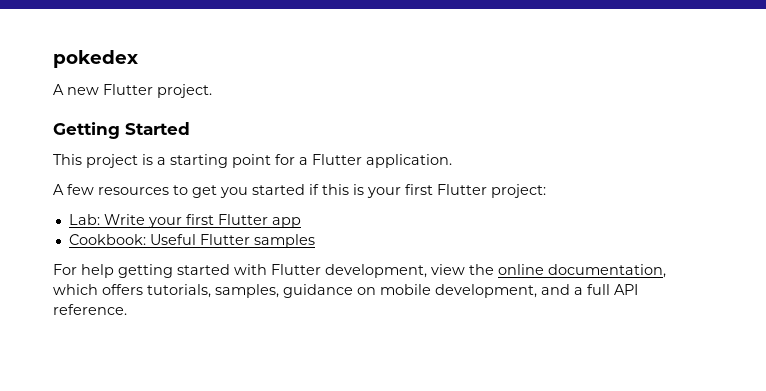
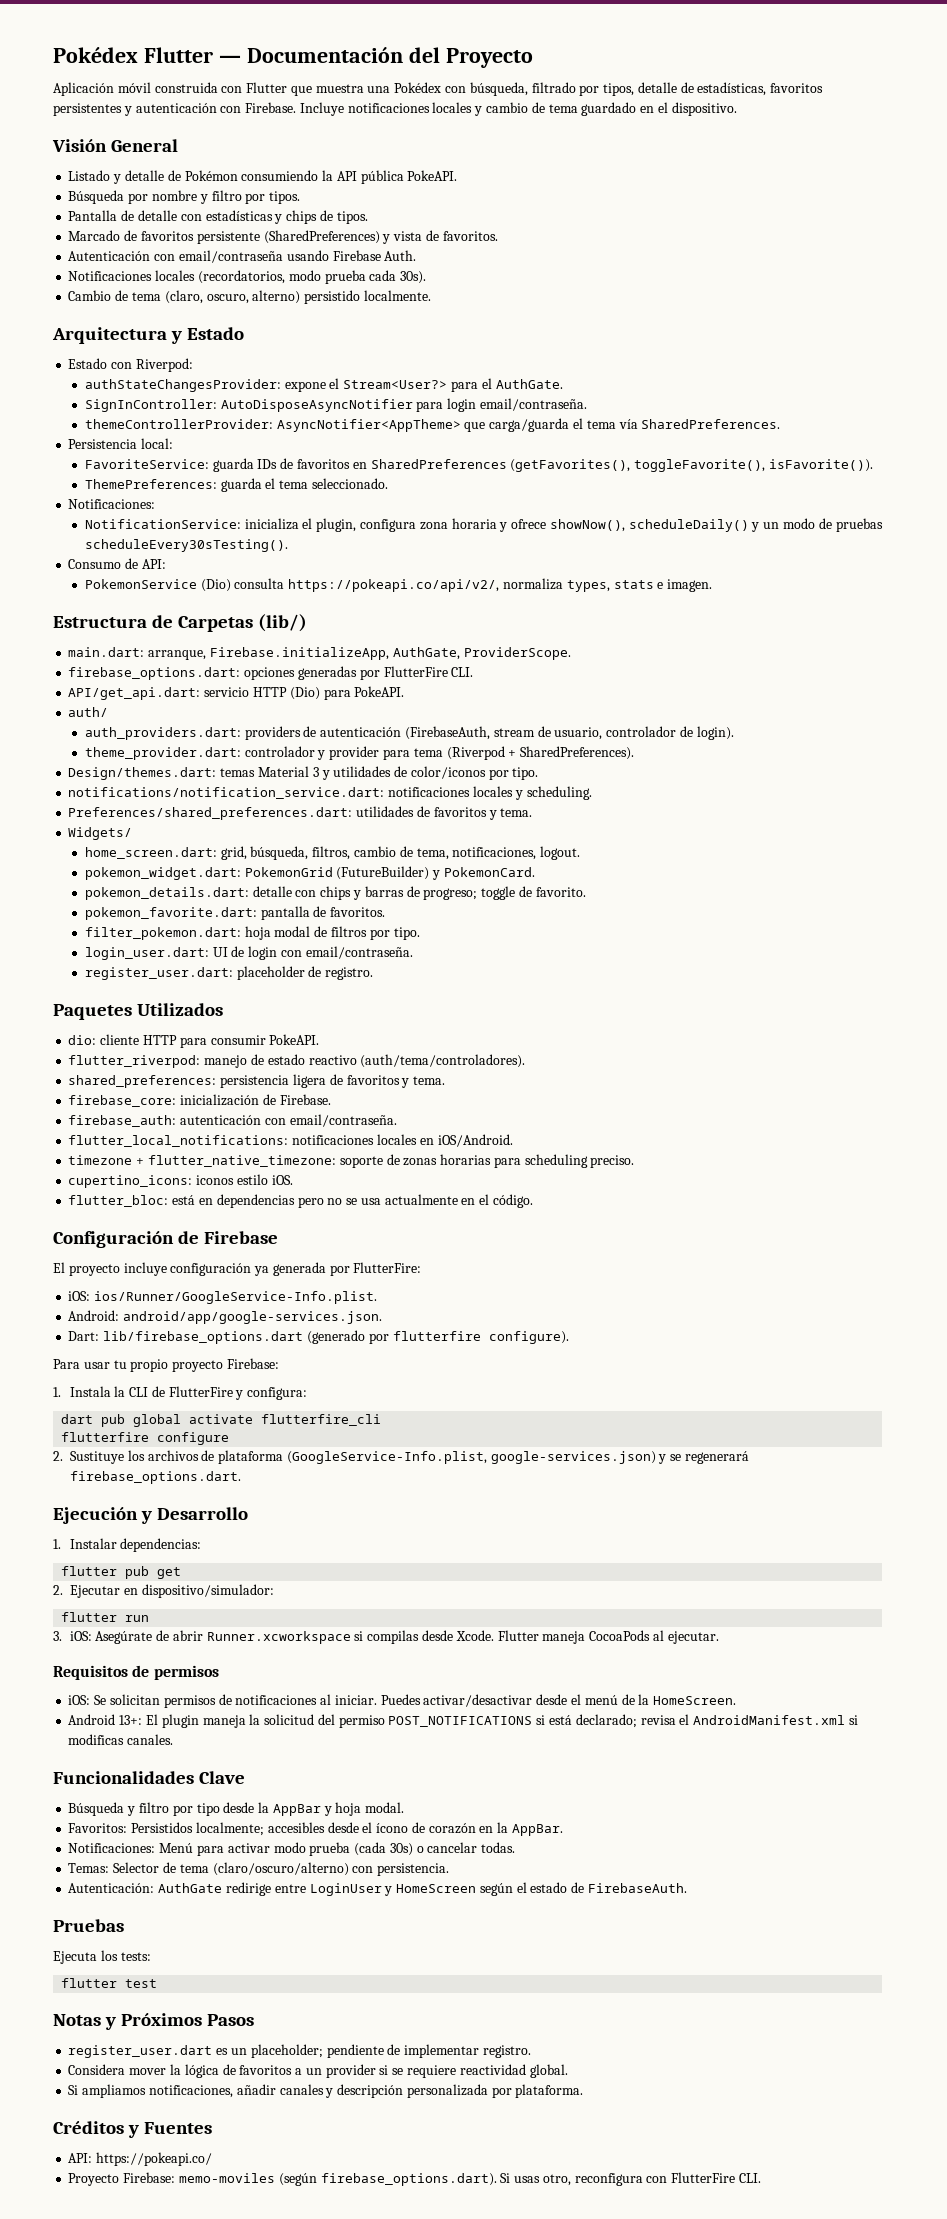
- pokedex
- A new Flutter project.
- Getting Started
- This project is a starting point for a Flutter application.
- A few resources to get you started if this is your first Flutter project:
- Lab: Write your first Flutter app
- Cookbook: Useful Flutter samples
- For help getting started with Flutter development, view the online documentation, which offers tutorials, samples, guidance on mobile development, and a full API reference.
+ Pokédex Flutter — Documentación del Proyecto
+ Aplicación móvil construida con Flutter que muestra una Pokédex con búsqueda, filtrado por tipos, detalle de estadísticas, favoritos persistentes y autenticación con Firebase. Incluye notificaciones locales y cambio de tema guardado en el dispositivo.
+ Visión General
+ Listado y detalle de Pokémon consumiendo la API pública PokeAPI.
+ Búsqueda por nombre y filtro por tipos.
+ Pantalla de detalle con estadísticas y chips de tipos.
+ Marcado de favoritos persistente (SharedPreferences) y vista de favoritos.
+ Autenticación con email/contraseña usando Firebase Auth.
+ Notificaciones locales (recordatorios, modo prueba cada 30s).
+ Cambio de tema (claro, oscuro, alterno) persistido localmente.
+ Arquitectura y Estado
+ Estado con Riverpod:
+ authStateChangesProvider: expone el Stream<User?> para el AuthGate.
+ SignInController: AutoDisposeAsyncNotifier para login email/contraseña.
+ themeControllerProvider: AsyncNotifier<AppTheme> que carga/guarda el tema vía SharedPreferences.
+ Persistencia local:
+ FavoriteService: guarda IDs de favoritos en SharedPreferences (getFavorites(), toggleFavorite(), isFavorite()).
+ ThemePreferences: guarda el tema seleccionado.
+ Notificaciones:
+ NotificationService: inicializa el plugin, configura zona horaria y ofrece showNow(), scheduleDaily() y un modo de pruebas scheduleEvery30sTesting().
+ Consumo de API:
+ PokemonService (Dio) consulta https://pokeapi.co/api/v2/, normaliza types, stats e imagen.
+ Estructura de Carpetas (lib/)
+ main.dart: arranque, Firebase.initializeApp, AuthGate, ProviderScope.
+ firebase_options.dart: opciones generadas por FlutterFire CLI.
+ API/get_api.dart: servicio HTTP (Dio) para PokeAPI.
+ auth/
+ auth_providers.dart: providers de autenticación (FirebaseAuth, stream de usuario, controlador de login).
+ theme_provider.dart: controlador y provider para tema (Riverpod + SharedPreferences).
+ Design/themes.dart: temas Material 3 y utilidades de color/iconos por tipo.
+ notifications/notification_service.dart: notificaciones locales y scheduling.
+ Preferences/shared_preferences.dart: utilidades de favoritos y tema.
+ Widgets/
+ home_screen.dart: grid, búsqueda, filtros, cambio de tema, notificaciones, logout.
+ pokemon_widget.dart: PokemonGrid (FutureBuilder) y PokemonCard.
+ pokemon_details.dart: detalle con chips y barras de progreso; toggle de favorito.
+ pokemon_favorite.dart: pantalla de favoritos.
+ filter_pokemon.dart: hoja modal de filtros por tipo.
+ login_user.dart: UI de login con email/contraseña.
+ register_user.dart: placeholder de registro.
+ Paquetes Utilizados
+ dio: cliente HTTP para consumir PokeAPI.
+ flutter_riverpod: manejo de estado reactivo (auth/tema/controladores).
+ shared_preferences: persistencia ligera de favoritos y tema.
+ firebase_core: inicialización de Firebase.
+ firebase_auth: autenticación con email/contraseña.
+ flutter_local_notifications: notificaciones locales en iOS/Android.
+ timezone + flutter_native_timezone: soporte de zonas horarias para scheduling preciso.
+ cupertino_icons: iconos estilo iOS.
+ flutter_bloc: está en dependencias pero no se usa actualmente en el código.
+ Configuración de Firebase
+ El proyecto incluye configuración ya generada por FlutterFire:
+ iOS: ios/Runner/GoogleService-Info.plist.
+ Android: android/app/google-services.json.
+ Dart: lib/firebase_options.dart (generado por flutterfire configure).
+ Para usar tu propio proyecto Firebase:
+ 1. Instala la CLI de FlutterFire y configura:
+ dart pub global activate flutterfire_cli
+ flutterfire configure
+ 2. Sustituye los archivos de plataforma (GoogleService-Info.plist, google-services.json) y se regenerará firebase_options.dart.
+ Ejecución y Desarrollo
+ 1. Instalar dependencias:
+ flutter pub get
+ 2. Ejecutar en dispositivo/simulador:
+ flutter run
+ 3. iOS: Asegúrate de abrir Runner.xcworkspace si compilas desde Xcode. Flutter maneja CocoaPods al ejecutar.
+ Requisitos de permisos
+ iOS: Se solicitan permisos de notificaciones al iniciar. Puedes activar/desactivar desde el menú de la HomeScreen.
+ Android 13+: El plugin maneja la solicitud del permiso POST_NOTIFICATIONS si está declarado; revisa el AndroidManifest.xml si modificas canales.
+ Funcionalidades Clave
+ Búsqueda y filtro por tipo desde la AppBar y hoja modal.
+ Favoritos: Persistidos localmente; accesibles desde el ícono de corazón en la AppBar.
+ Notificaciones: Menú para activar modo prueba (cada 30s) o cancelar todas.
+ Temas: Selector de tema (claro/oscuro/alterno) con persistencia.
+ Autenticación: AuthGate redirige entre LoginUser y HomeScreen según el estado de FirebaseAuth.
+ Pruebas
+ Ejecuta los tests:
+ flutter test
+ Notas y Próximos Pasos
+ register_user.dart es un placeholder; pendiente de implementar registro.
+ Considera mover la lógica de favoritos a un provider si se requiere reactividad global.
+ Si ampliamos notificaciones, añadir canales y descripción personalizada por plataforma.
+ Créditos y Fuentes
+ API: https://pokeapi.co/
+ Proyecto Firebase: memo-moviles (según firebase_options.dart). Si usas otro, reconfigura con FlutterFire CLI.

